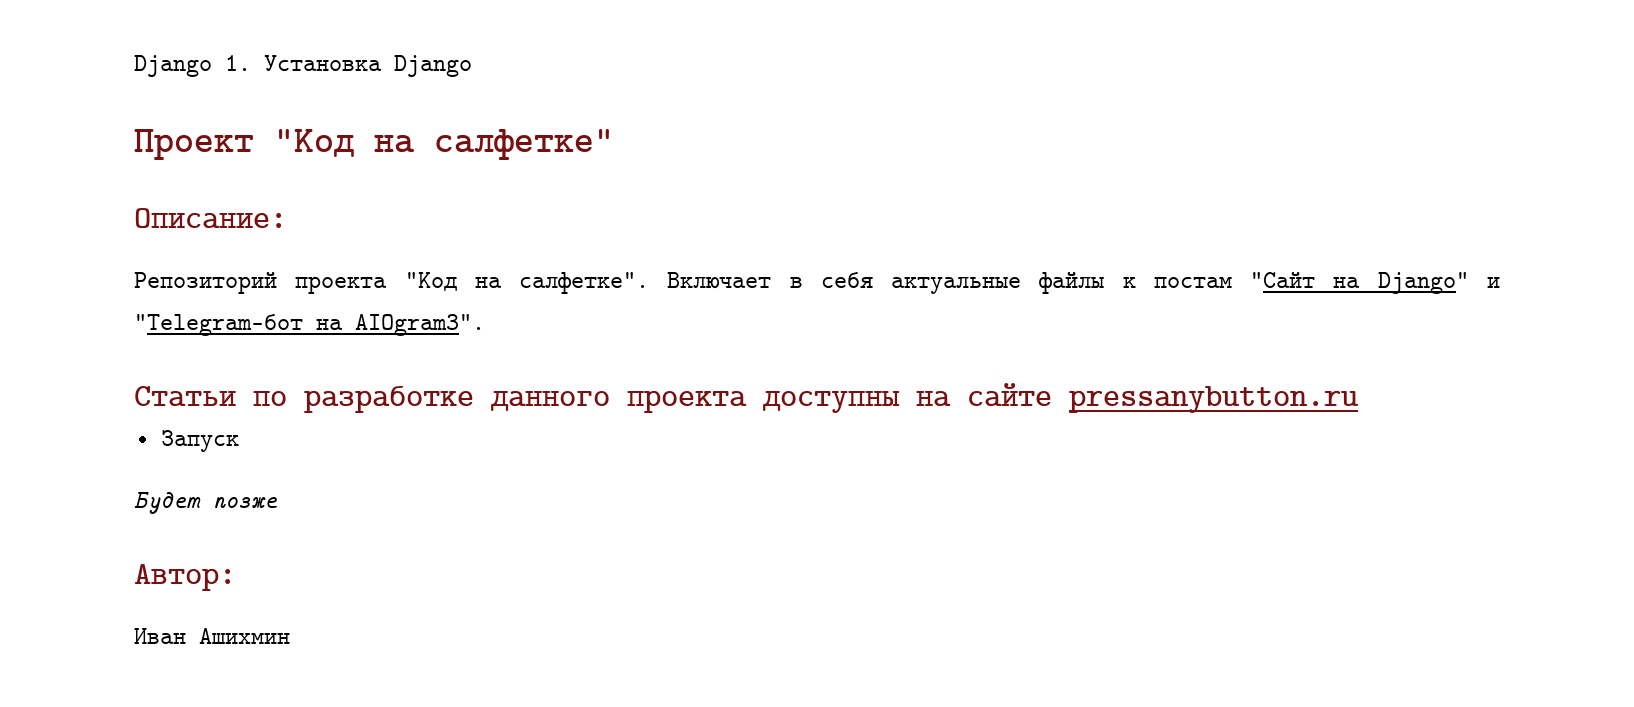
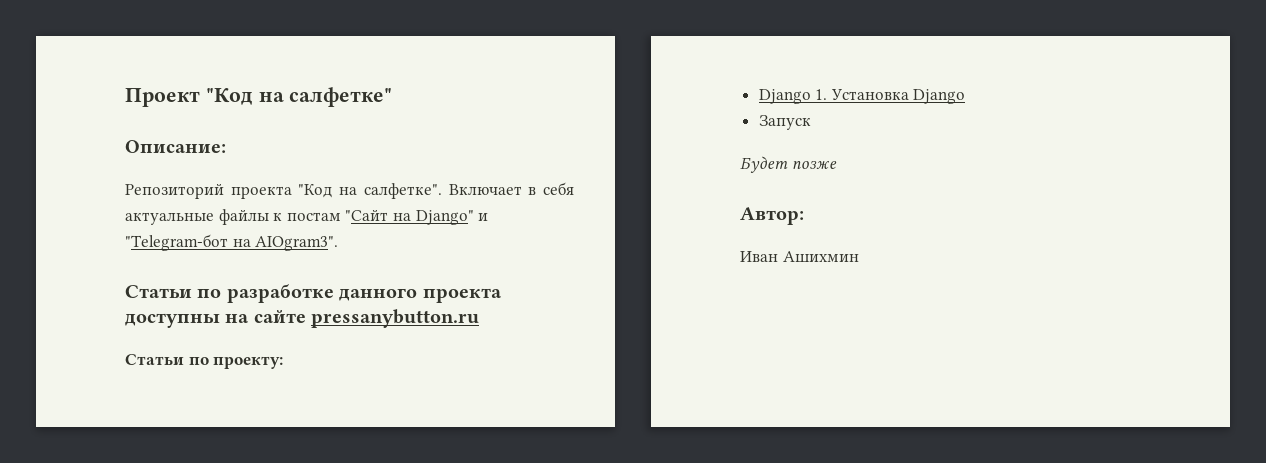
- Django 1. Установка Django
+ Статьи по проекту:
+ Django 1. Установка Django

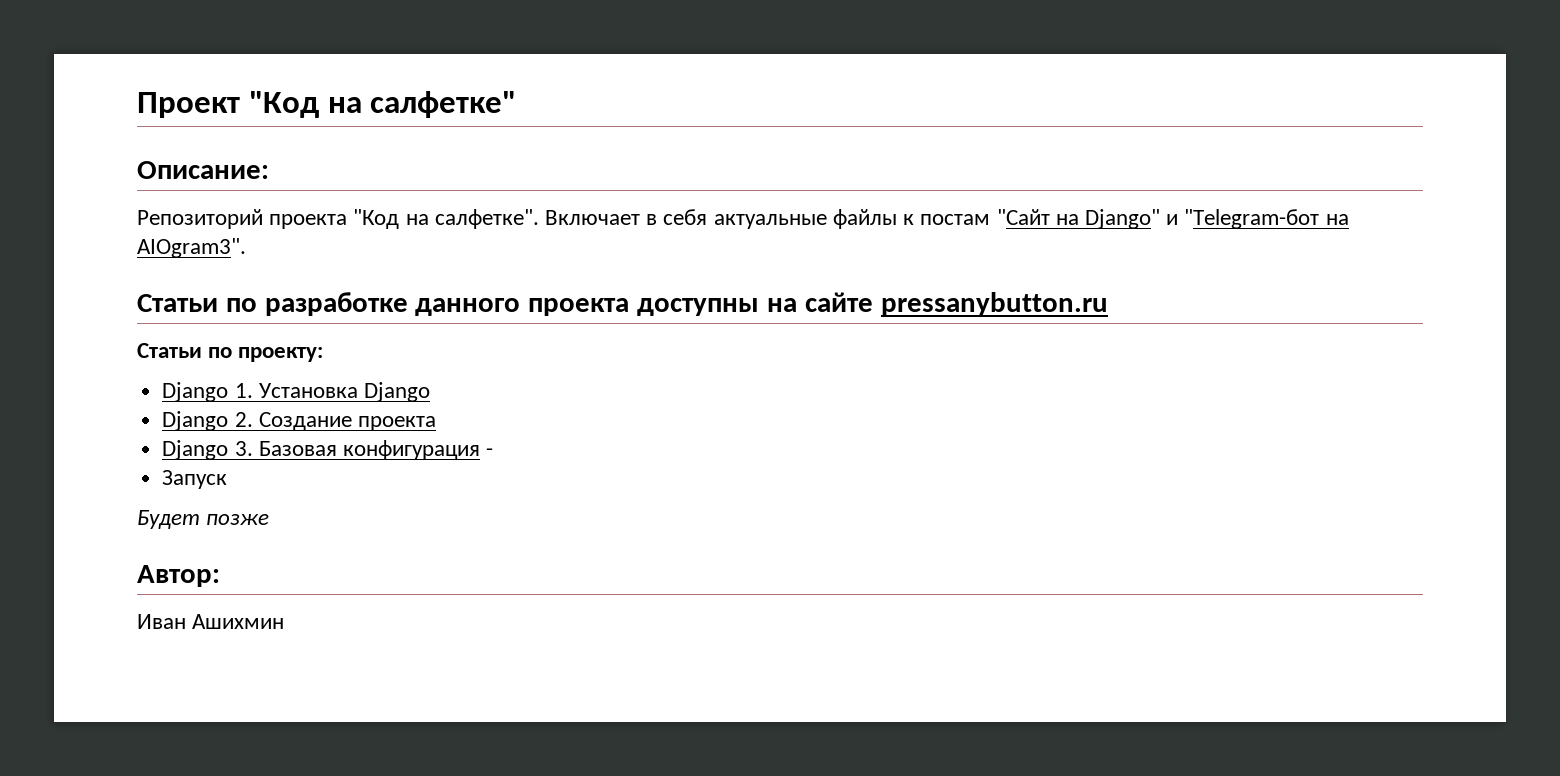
+ Django 2. Создание проекта
+ Django 3. Базовая конфигурация -

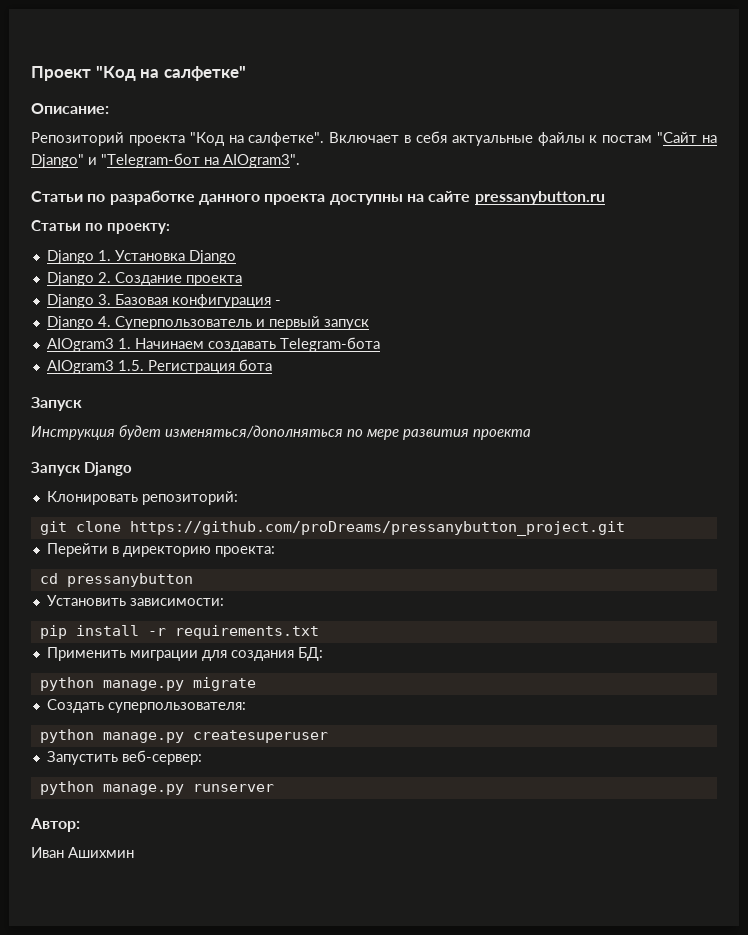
+ Django 4. Суперпользователь и первый запуск
+ AIOgram3 1. Начинаем создавать Telegram-бота
+ AIOgram3 1.5. Регистрация бота
  Запуск
- Будет позже
+ Инструкция будет изменяться/дополняться по мере развития проекта
+ Запуск Django
+ Клонировать репозиторий:
+ git clone https://github.com/proDreams/pressanybutton_project.git
+ Перейти в директорию проекта:
+ cd pressanybutton
+ Установить зависимости:
+ pip install -r requirements.txt
+ Применить миграции для создания БД:
+ python manage.py migrate
+ Создать суперпользователя:
+ python manage.py createsuperuser
+ Запустить веб-сервер:
+ python manage.py runserver

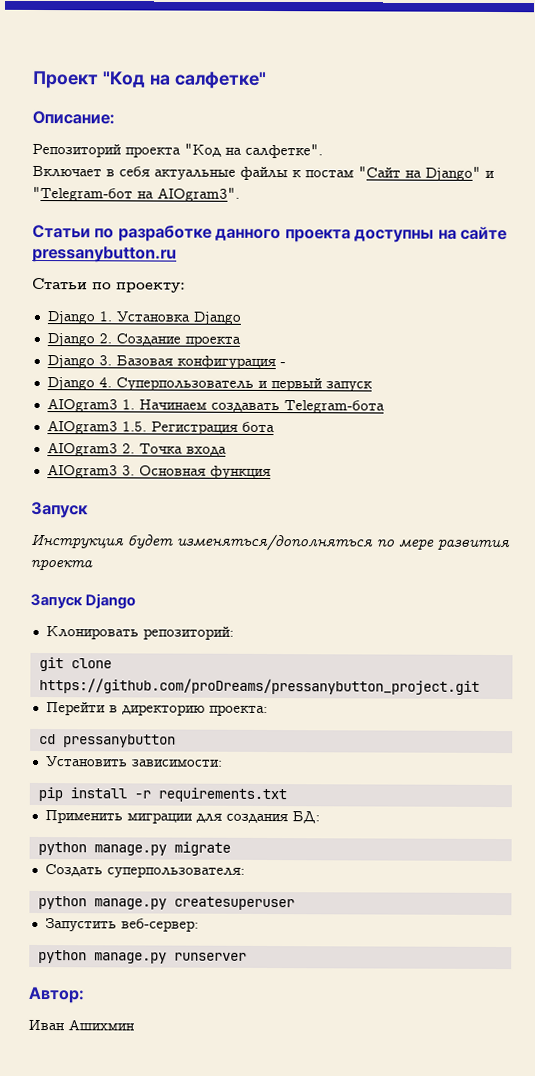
- Репозиторий проекта "Код на салфетке". Включает в себя актуальные файлы к постам "Сайт на Django" и "Telegram-бот на AIOgram3".
+ Репозиторий проекта "Код на салфетке".
+ Включает в себя актуальные файлы к постам "Сайт на Django" и "Telegram-бот на AIOgram3".
+ AIOgram3 2. Точка входа
+ AIOgram3 3. Основная функция

